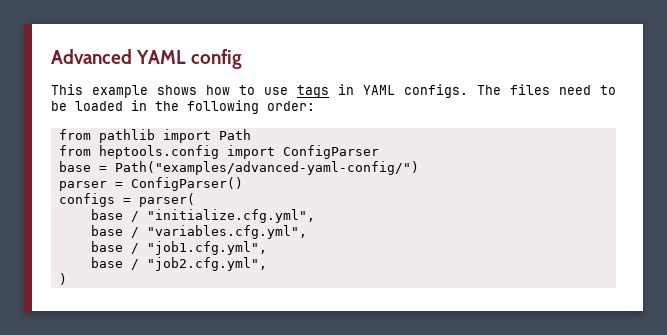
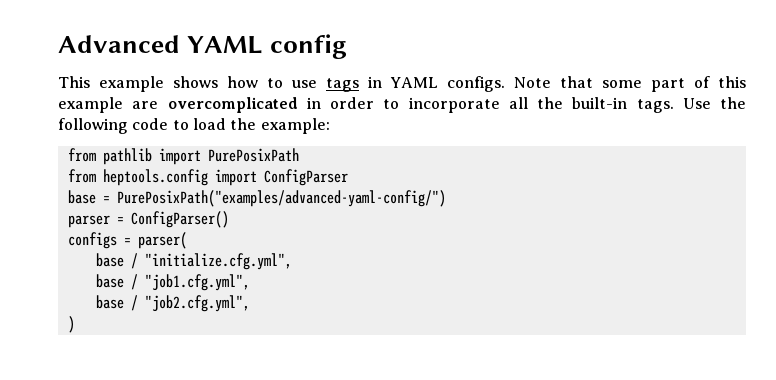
- The files need to be loaded in the following order:
+ Note that some part of this example are overcomplicated in order to incorporate all the built-in tags. Use the following code to load the example:
- from pathlib import Path
+ from pathlib import PurePosixPath
- base = Path("examples/advanced-yaml-config/")
+ base = PurePosixPath("examples/advanced-yaml-config/")
- base / "variables.cfg.yml",

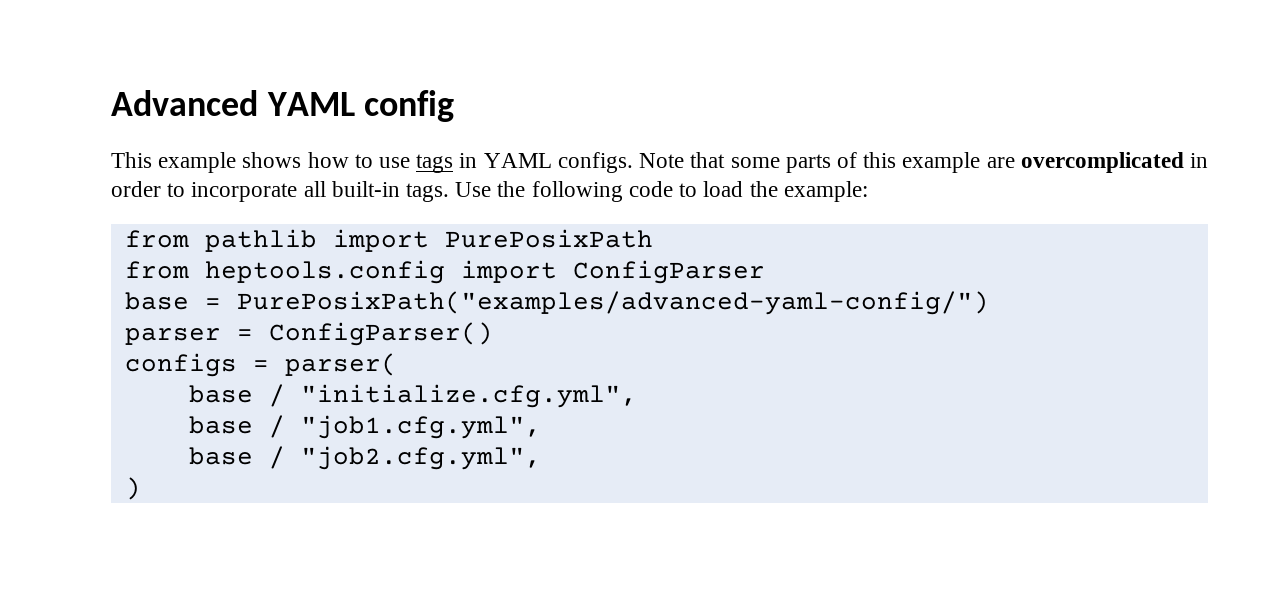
- Note that some part of this example are overcomplicated in order to incorporate all the built-in tags.
+ Note that some parts of this example are overcomplicated in order to incorporate all built-in tags.

